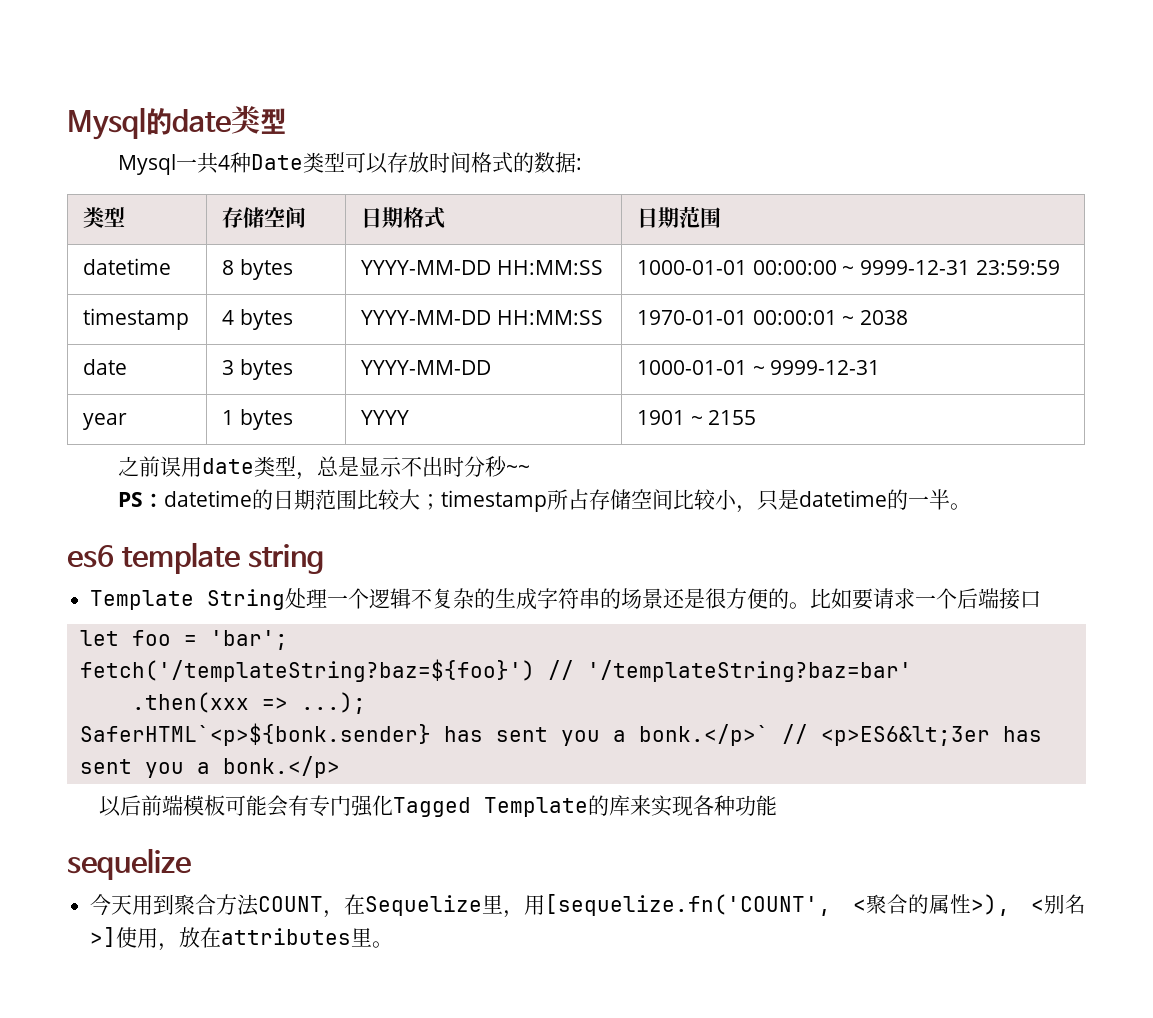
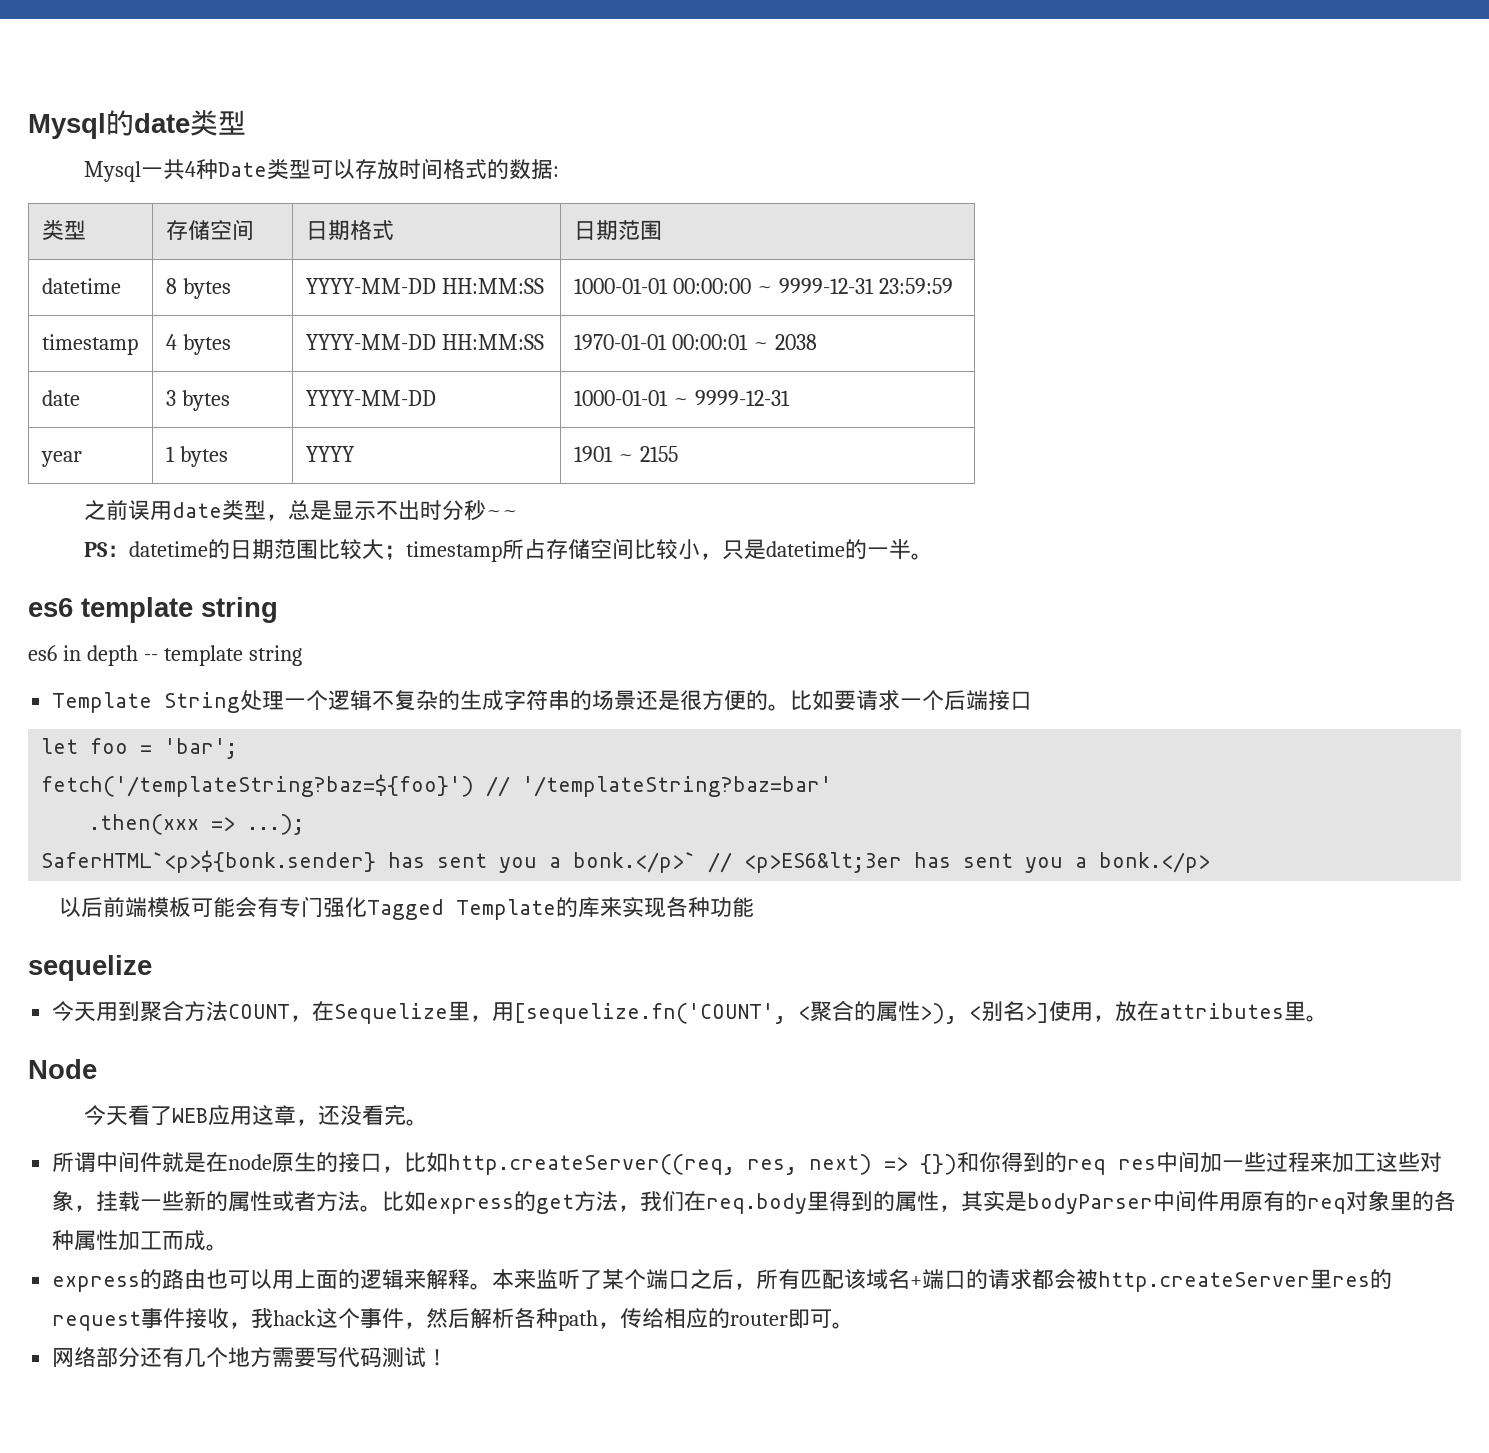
+ es6 in depth -- template string
+ Node
+ 今天看了WEB应用这章，还没看完。
+ 所谓中间件就是在node原生的接口，比如http.createServer((req, res, next) => {})和你得到的req res中间加一些过程来加工这些对象，挂载一些新的属性或者方法。比如express的get方法，我们在req.body里得到的属性，其实是bodyParser中间件用原有的req对象里的各种属性加工而成。
+ express的路由也可以用上面的逻辑来解释。本来监听了某个端口之后，所有匹配该域名+端口的请求都会被http.createServer里res的request事件接收，我hack这个事件，然后解析各种path，传给相应的router即可。
+ 网络部分还有几个地方需要写代码测试！

